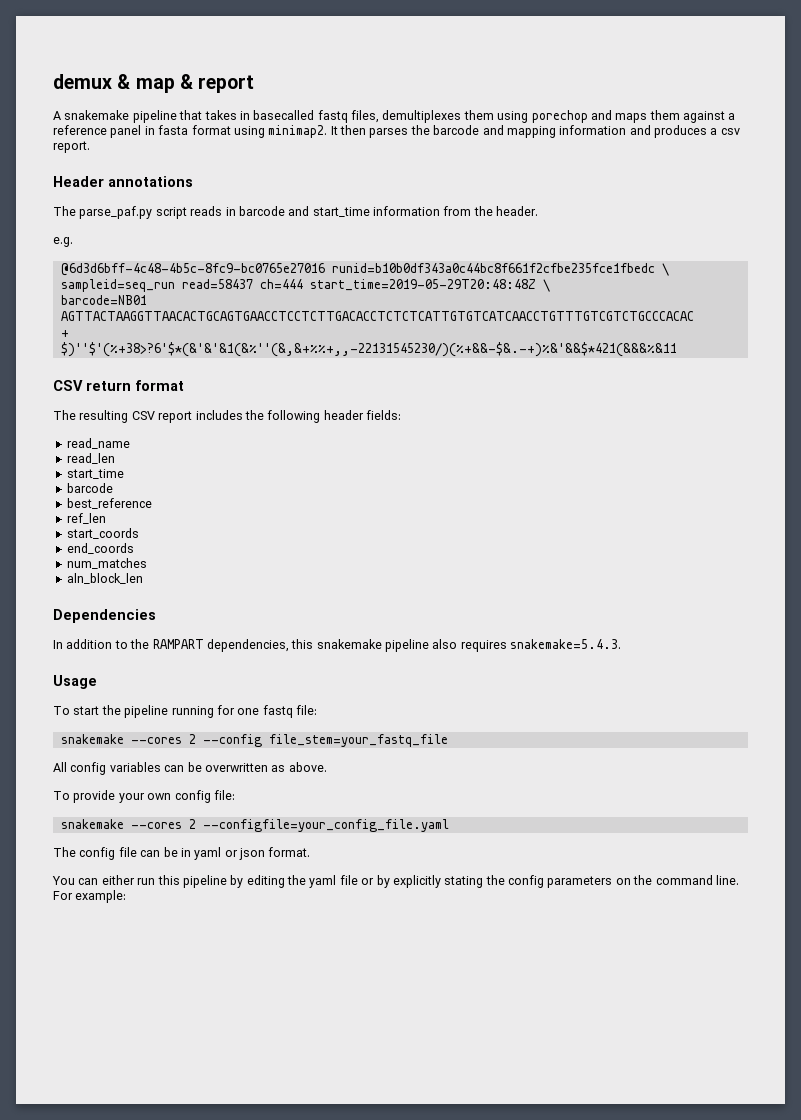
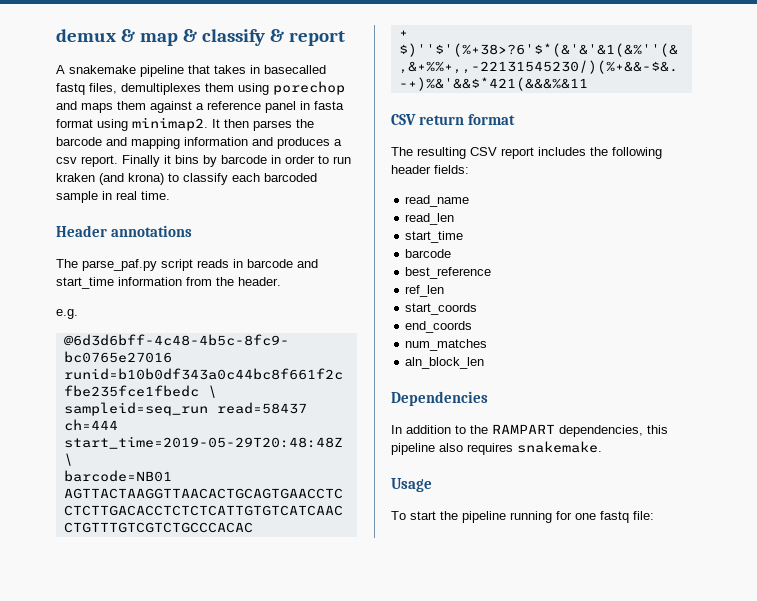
- demux & map & report
+ demux & map & classify & report
+ Finally it bins by barcode in order to run kraken (and krona) to classify each barcoded sample in real time.
- In addition to the RAMPART dependencies, this snakemake pipeline also requires snakemake=5.4.3.
+ In addition to the RAMPART dependencies, this pipeline also requires snakemake.
- snakemake --cores 2 --config file_stem=your_fastq_file
- All config variables can be overwritten as above.
- To provide your own config file:
- snakemake --cores 2 --configfile=your_config_file.yaml
- The config file can be in yaml or json format.
- You can either run this pipeline by editing the yaml file or by explicitly stating the config parameters on the command line. For example:

